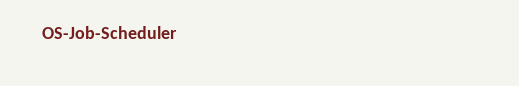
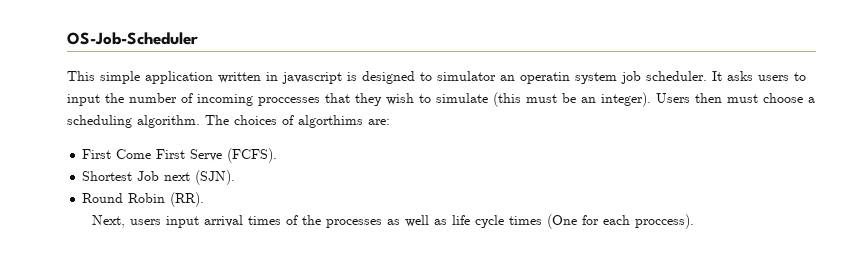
+ This simple application written in javascript is designed to simulator an operatin system job scheduler. It asks users to input the number of incoming proccesses that they wish to simulate (this must be an integer). Users then must choose a scheduling algorithm. The choices of algorthims are:
+ First Come First Serve (FCFS).
+ Shortest Job next (SJN).
+ Round Robin (RR).
+ Next, users input arrival times of the processes as well as life cycle times (One for each proccess).

